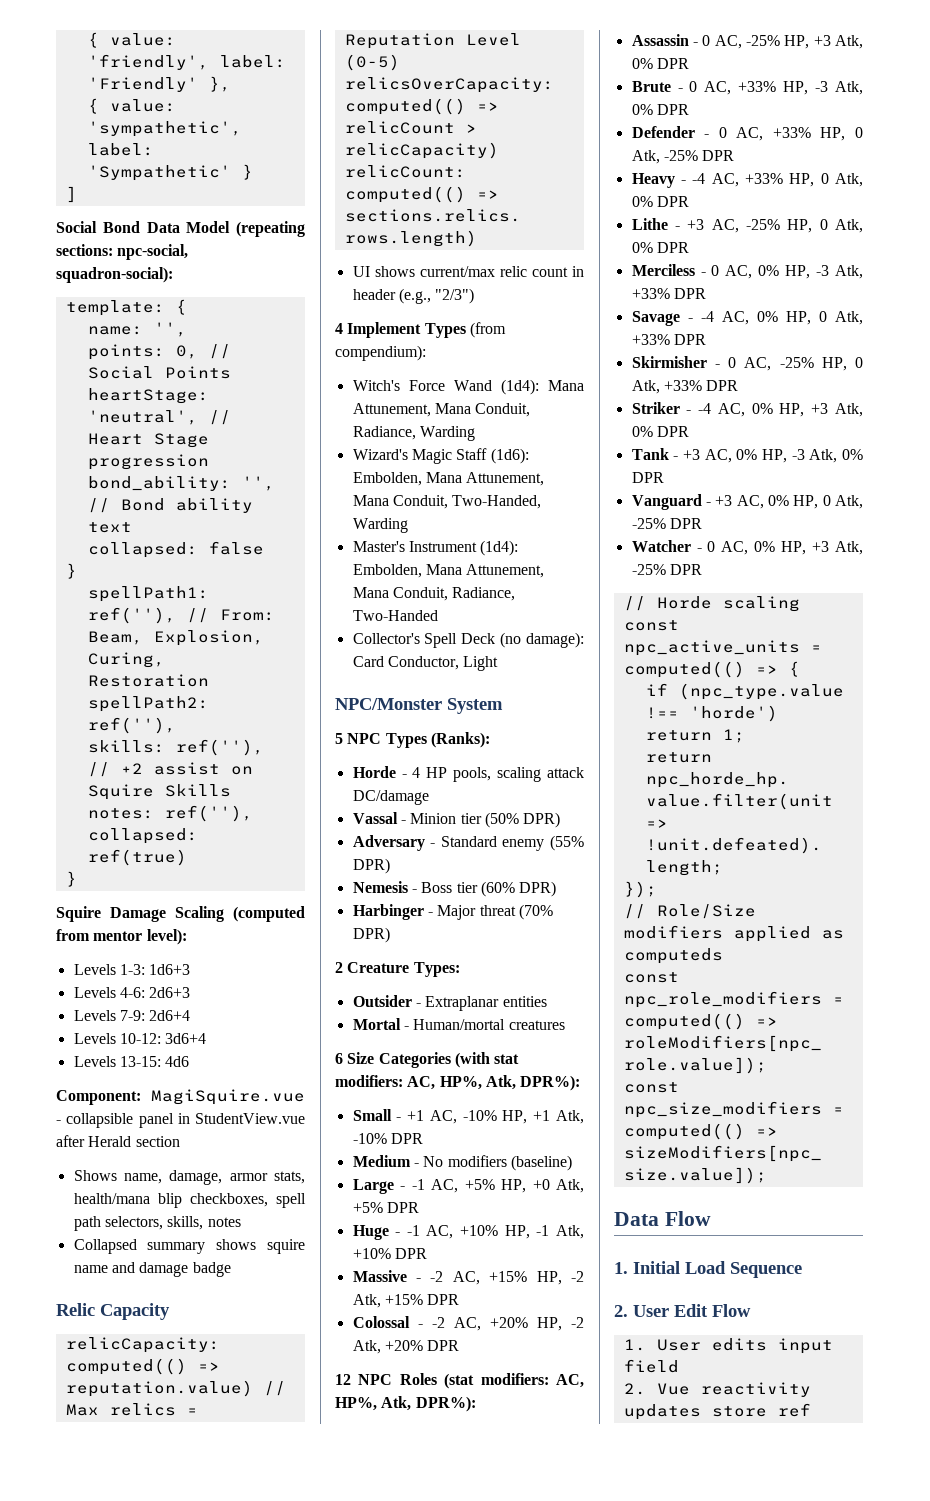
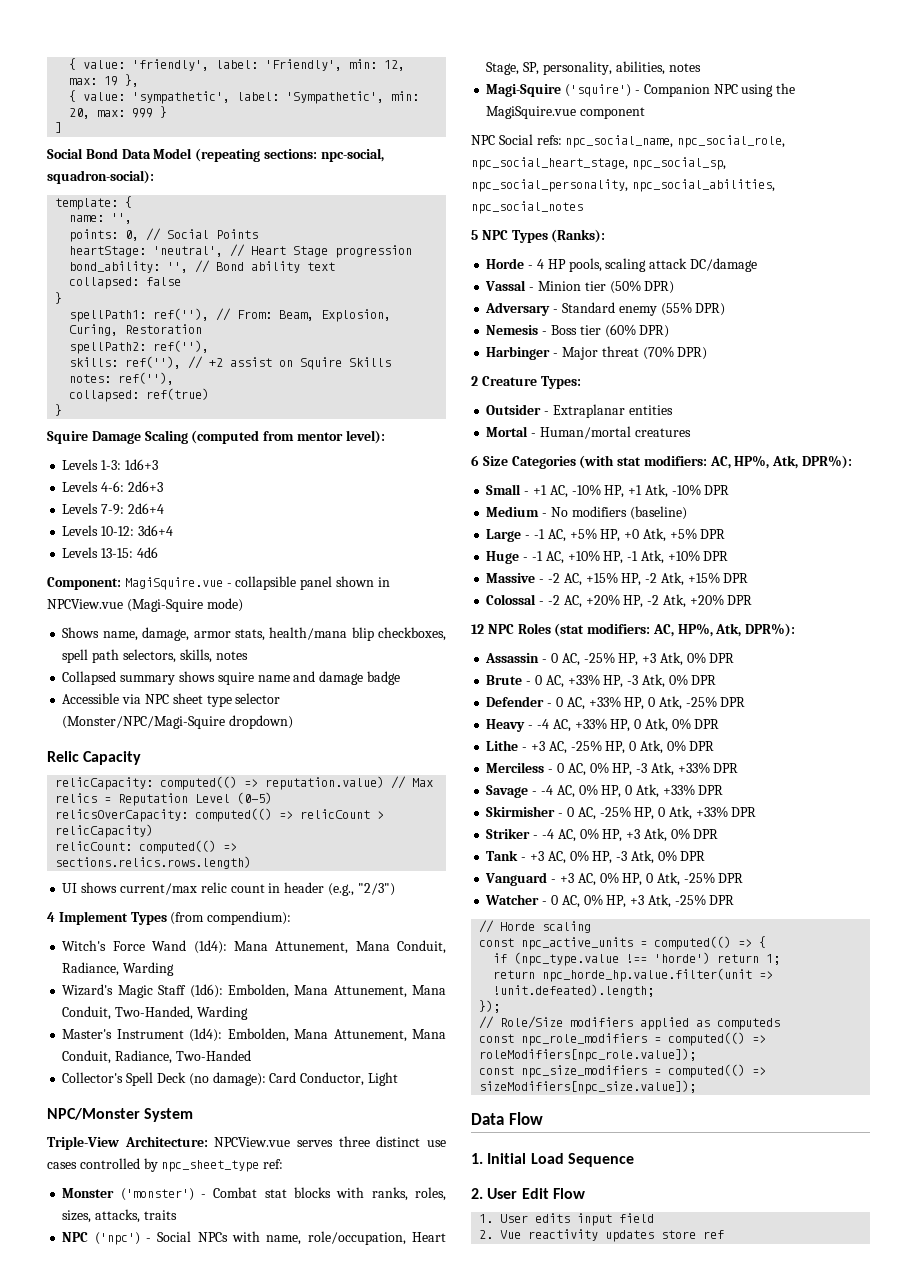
- { value: 'friendly', label: 'Friendly' },
+ { value: 'friendly', label: 'Friendly', min: 12, max: 19 },
- { value: 'sympathetic', label: 'Sympathetic' }
+ { value: 'sympathetic', label: 'Sympathetic', min: 20, max: 999 }
- Component: MagiSquire.vue - collapsible panel in StudentView.vue after Herald section
+ Component: MagiSquire.vue - collapsible panel shown in NPCView.vue (Magi-Squire mode)
+ Accessible via NPC sheet type selector (Monster/NPC/Magi-Squire dropdown)
+ Triple-View Architecture: NPCView.vue serves three distinct use cases controlled by npc_sheet_type ref:
+ Monster ('monster') - Combat stat blocks with ranks, roles, sizes, attacks, traits
+ NPC ('npc') - Social NPCs with name, role/occupation, Heart Stage, SP, personality, abilities, notes
+ Magi-Squire ('squire') - Companion NPC using the MagiSquire.vue component
+ NPC Social refs: npc_social_name, npc_social_role, npc_social_heart_stage, npc_social_sp, npc_social_personality, npc_social_abilities, npc_social_notes

